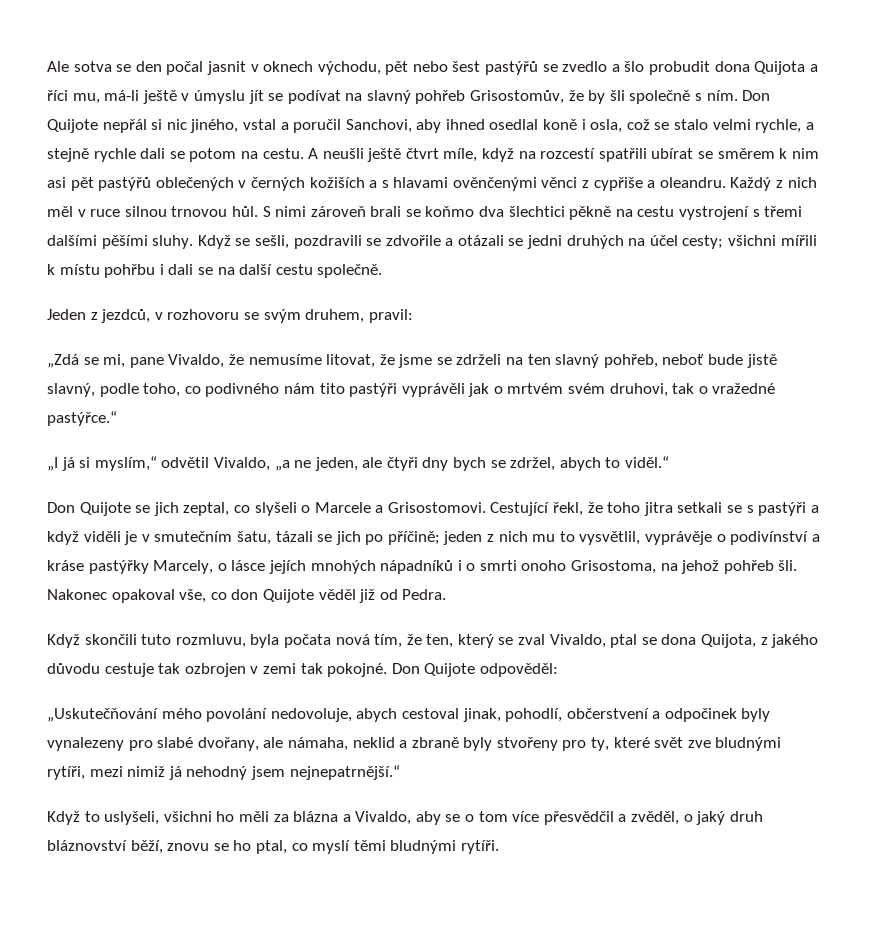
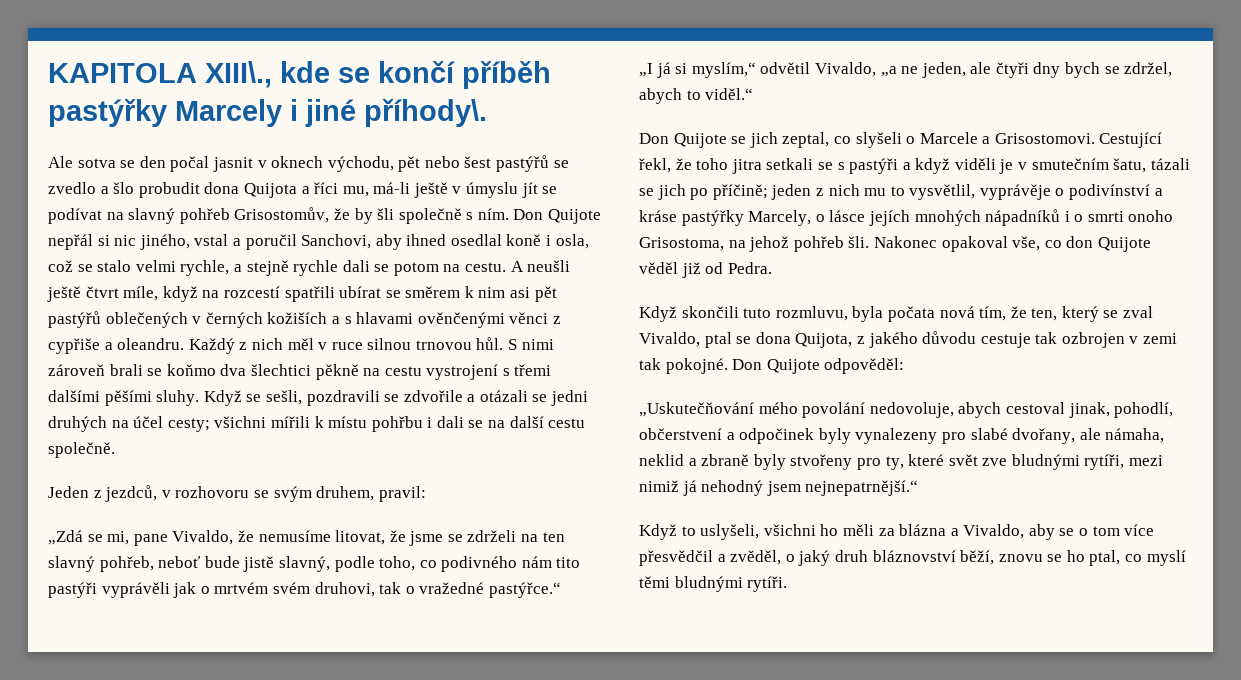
+ KAPITOLA XIII\., kde se končí příběh pastýřky Marcely i jiné příhody\.

